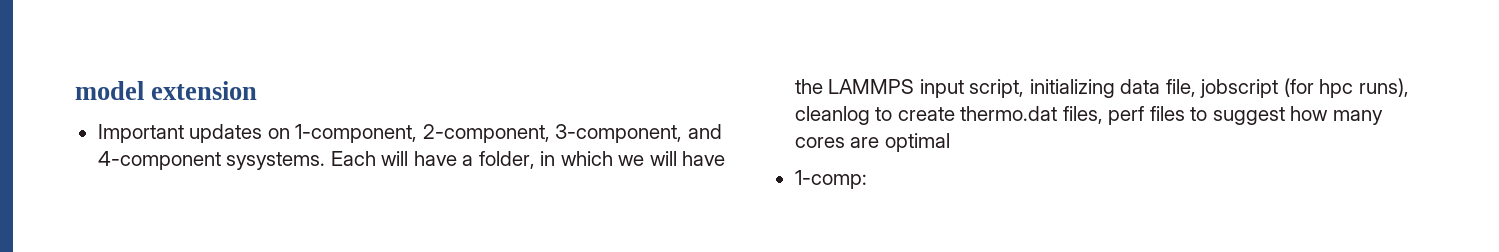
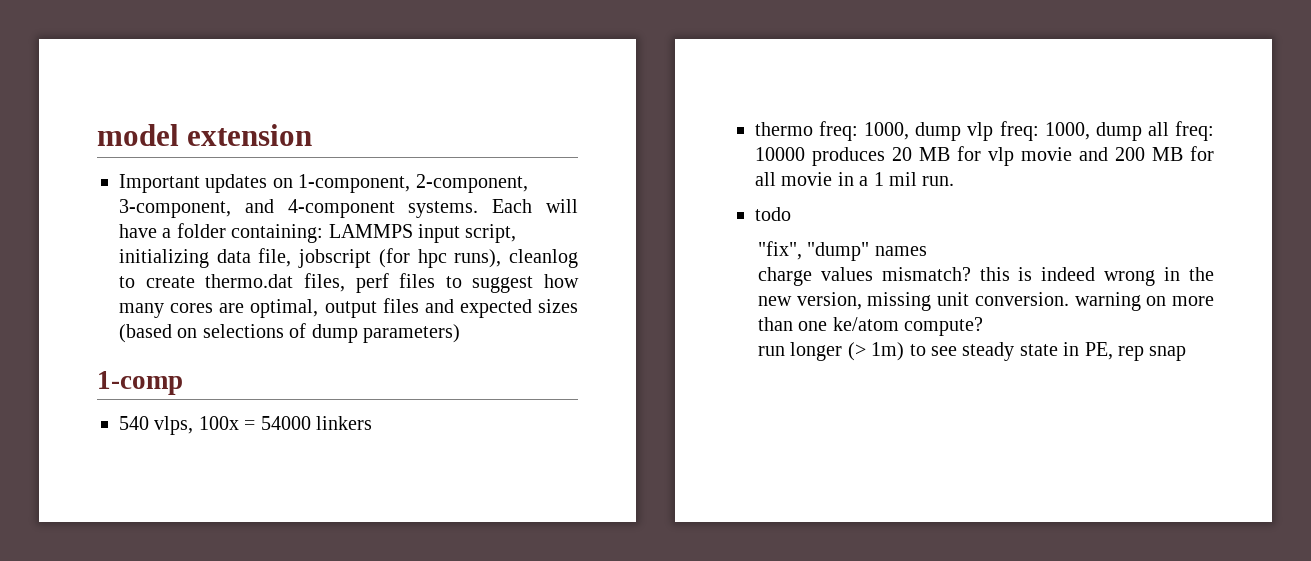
- Important updates on 1-component, 2-component, 3-component, and 4-component sysystems.
+ Important updates on 1-component, 2-component, 3-component, and 4-component systems.
- Each will have a folder, in which we will have the LAMMPS input script, initializing data file, jobscript (for hpc runs), cleanlog to create thermo.dat files, perf files to suggest how many cores are optimal
- 1-comp:
+ Each will have a folder containing: LAMMPS input script, initializing data file, jobscript (for hpc runs), cleanlog to create thermo.dat files, perf files to suggest how many cores are optimal, output files and expected sizes (based on selections of dump parameters)
+ 1-comp
+ 540 vlps, 100x = 54000 linkers
+ thermo freq: 1000, dump vlp freq: 1000, dump all freq: 10000 produces 20 MB for vlp movie and 200 MB for all movie in a 1 mil run.
+ todo
+ "fix", "dump" names
+ charge values mismatch? this is indeed wrong in the new version, missing unit conversion. warning on more than one ke/atom compute?
+ run longer (> 1m) to see steady state in PE, rep snap

